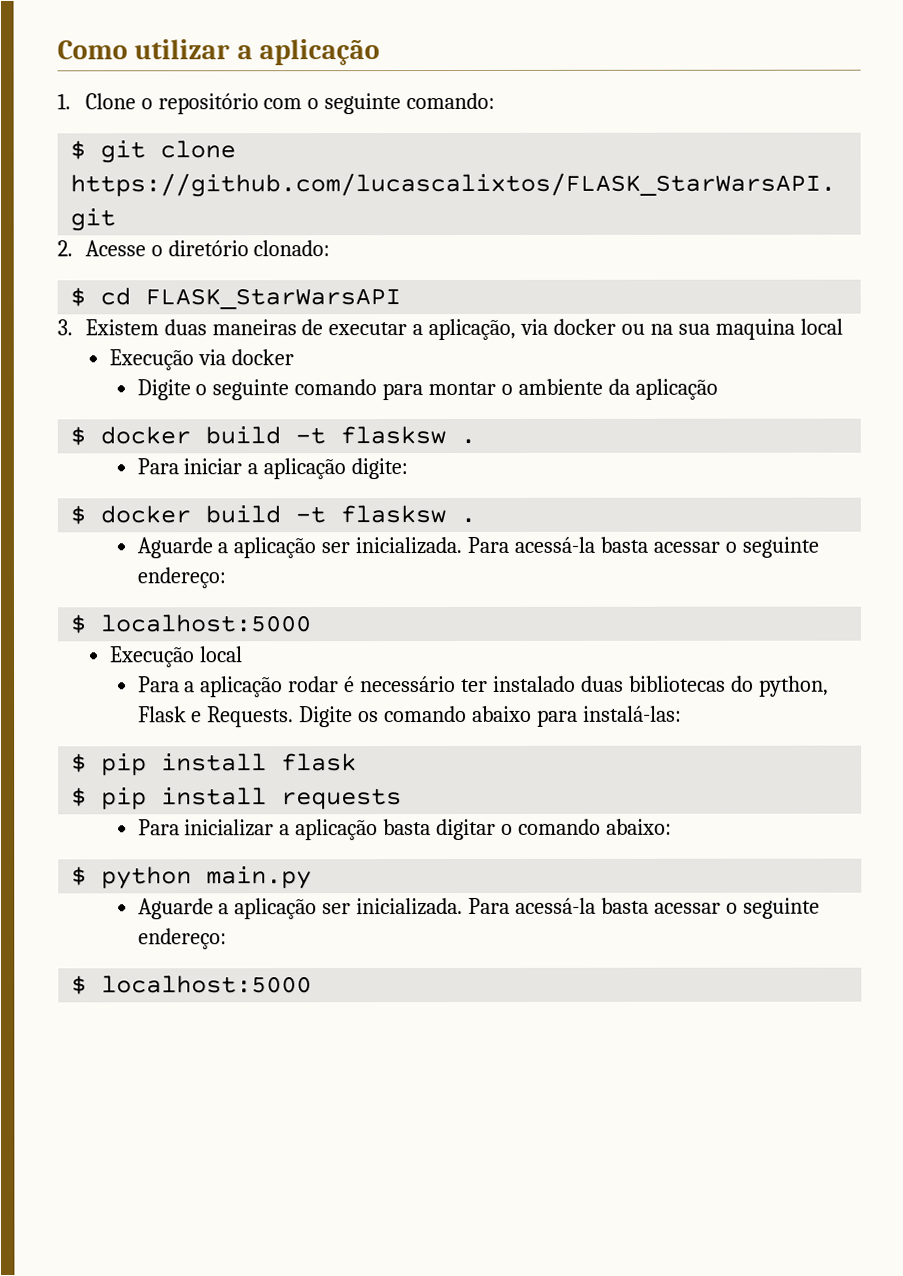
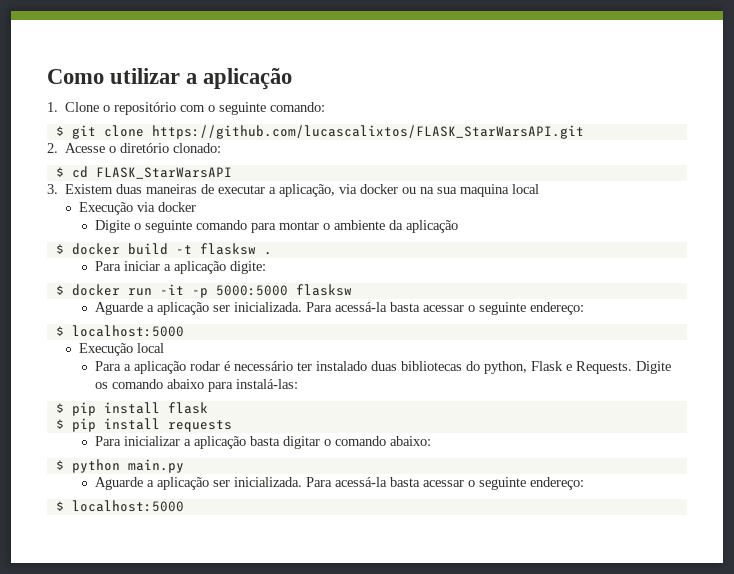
  Para iniciar a aplicação digite:
- $ docker build -t flasksw .
+ $ docker run -it -p 5000:5000 flasksw

